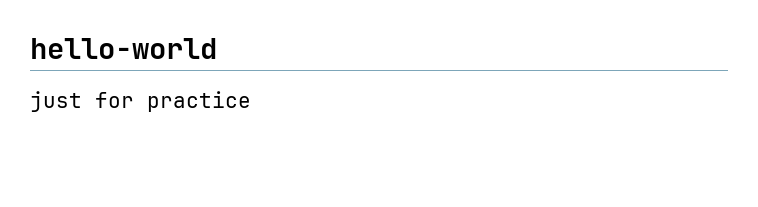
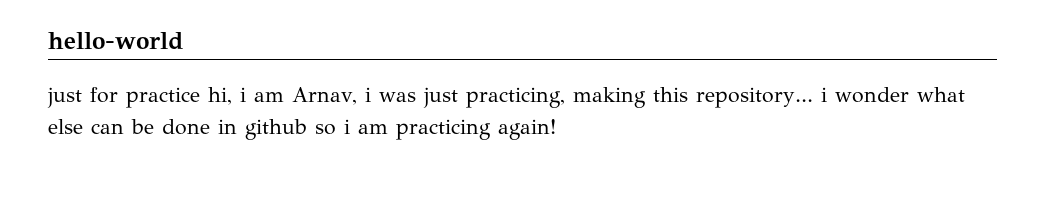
- just for practice
+ just for practice hi, i am Arnav, i was just practicing, making this repository... i wonder what else can be done in github so i am practicing again!

